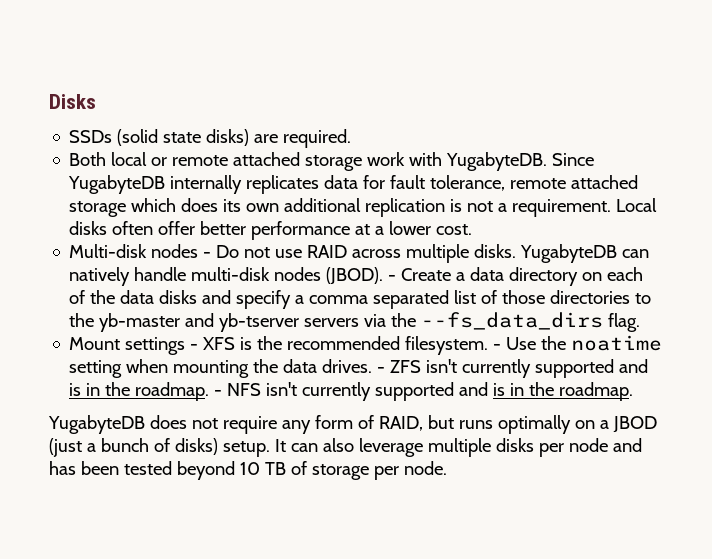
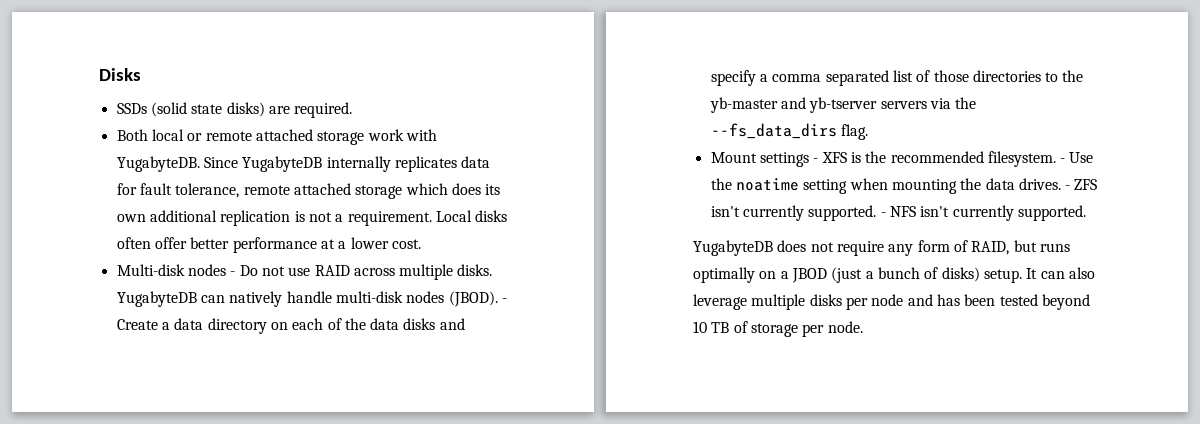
- - ZFS isn't currently supported and is in the roadmap. - NFS isn't currently supported and is in the roadmap.
+ - ZFS isn't currently supported. - NFS isn't currently supported.

